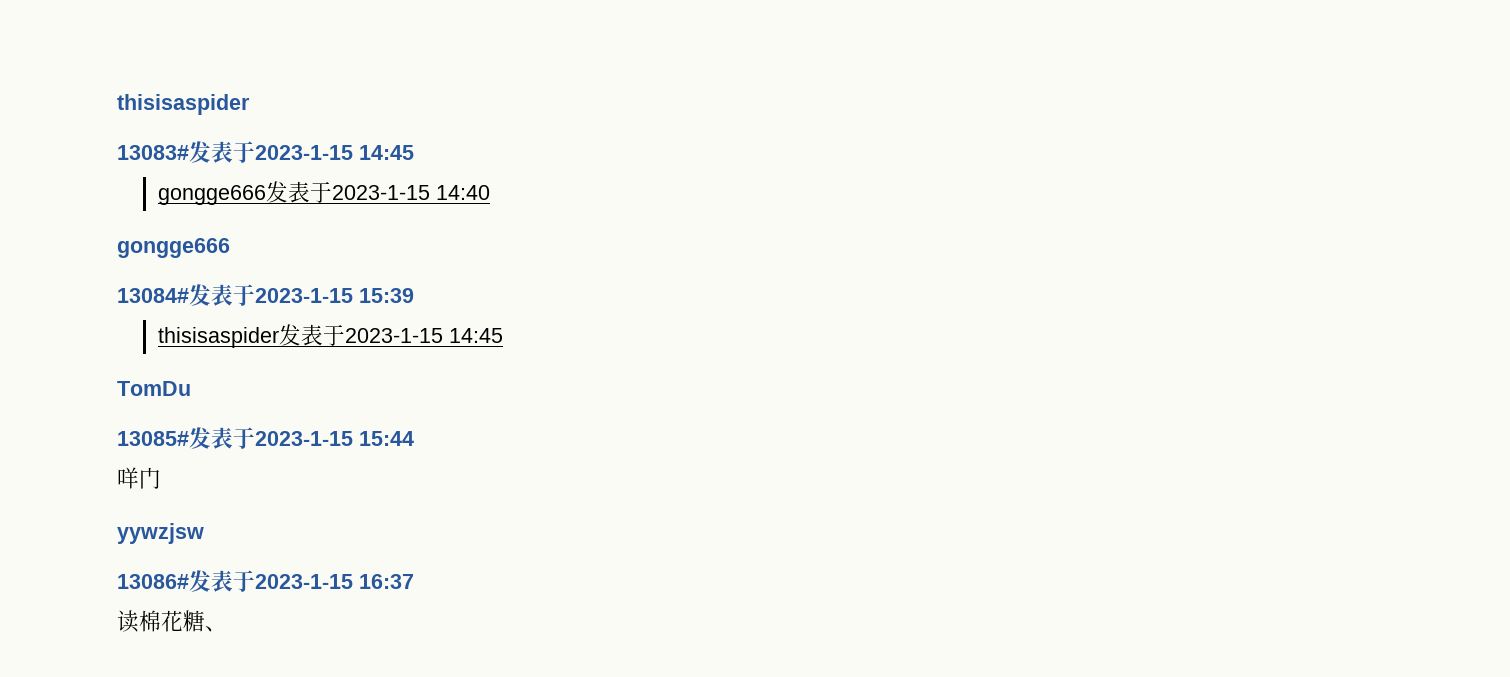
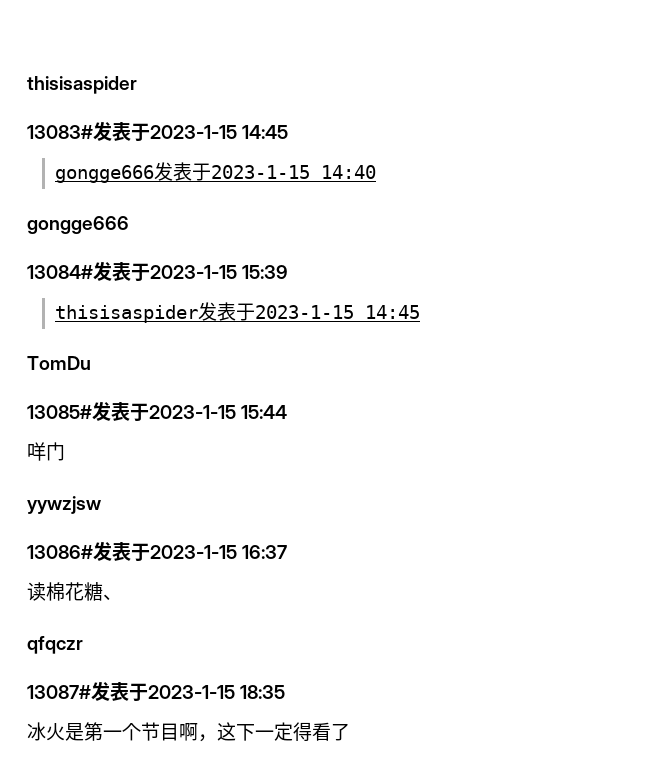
+ qfqczr
+ 13087#发表于2023-1-15 18:35
+ 冰火是第一个节目啊，这下一定得看了

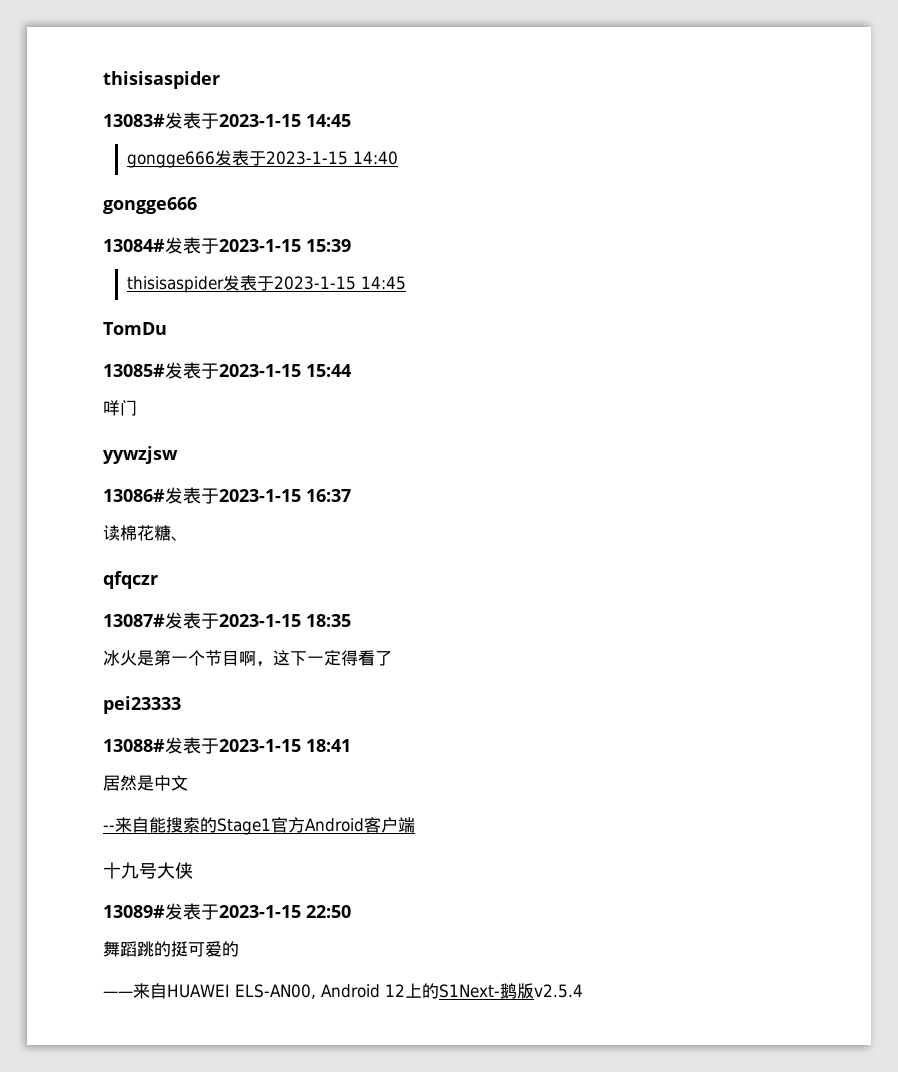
+ pei23333
+ 13088#发表于2023-1-15 18:41
+ 居然是中文
+ --来自能搜索的Stage1官方Android客户端
+ 十九号大侠
+ 13089#发表于2023-1-15 22:50
+ 舞蹈跳的挺可爱的
+ ——来自HUAWEI ELS-AN00, Android 12上的S1Next-鹅版v2.5.4

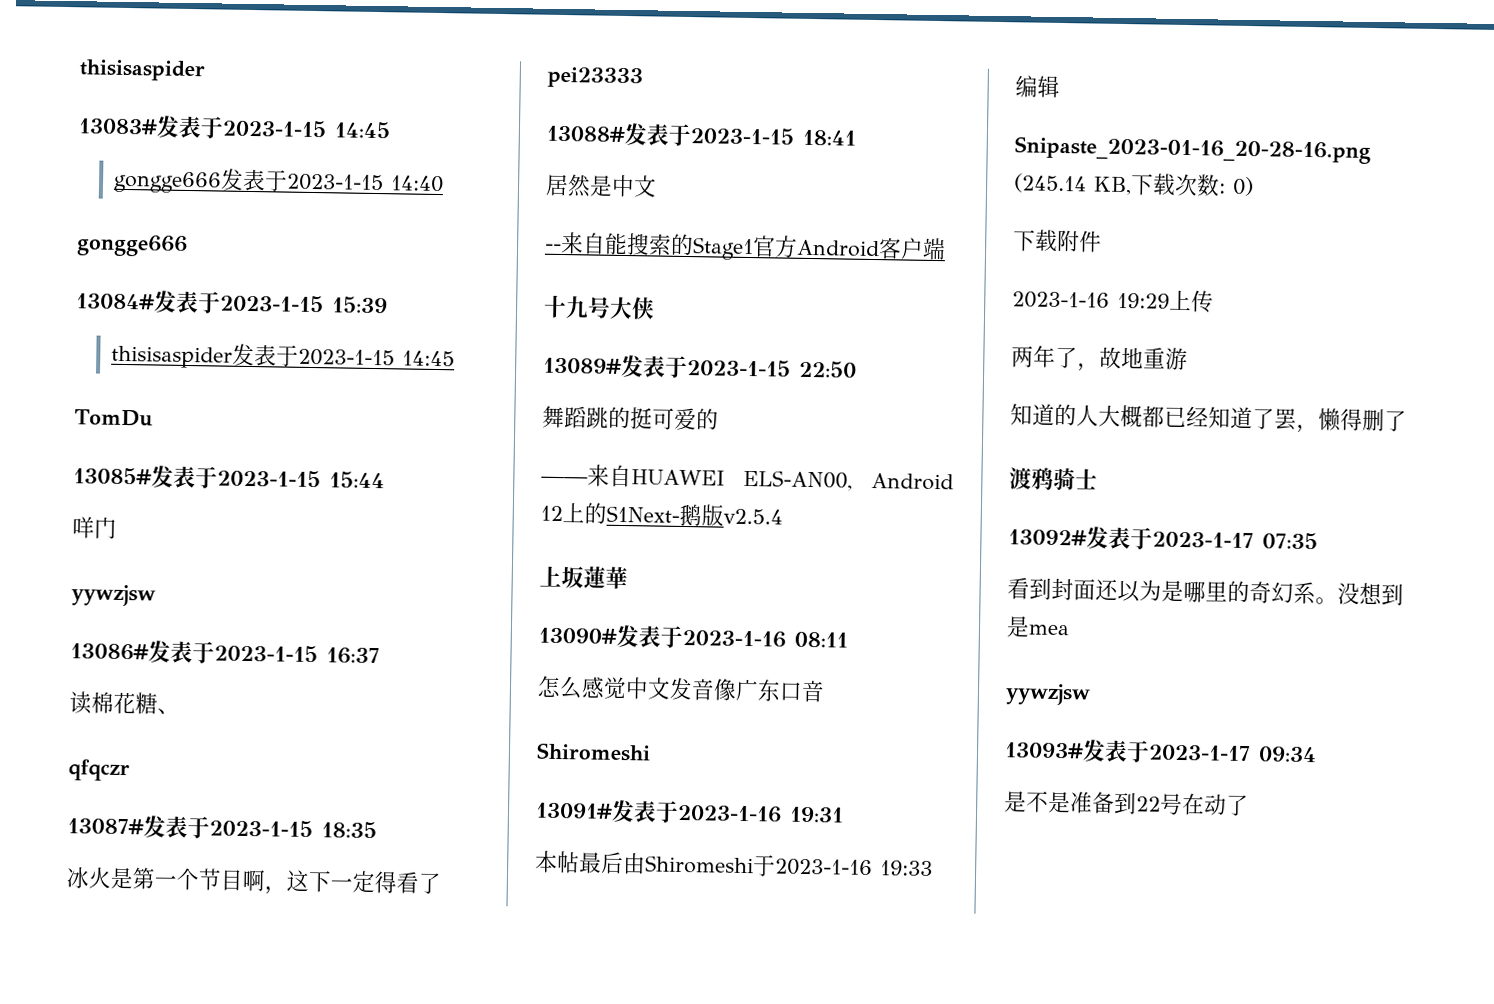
+ 上坂蓮華
+ 13090#发表于2023-1-16 08:11
+ 怎么感觉中文发音像广东口音
+ Shiromeshi
+ 13091#发表于2023-1-16 19:31
+ 本帖最后由Shiromeshi于2023-1-16 19:33编辑
+ Snipaste_2023-01-16_20-28-16.png (245.14 KB,下载次数: 0)
+ 下载附件
+ 2023-1-16 19:29上传
+ 两年了，故地重游
+ 知道的人大概都已经知道了罢，懒得删了
+ 渡鸦骑士
+ 13092#发表于2023-1-17 07:35
+ 看到封面还以为是哪里的奇幻系。没想到是mea
+ yywzjsw
+ 13093#发表于2023-1-17 09:34
+ 是不是准备到22号在动了

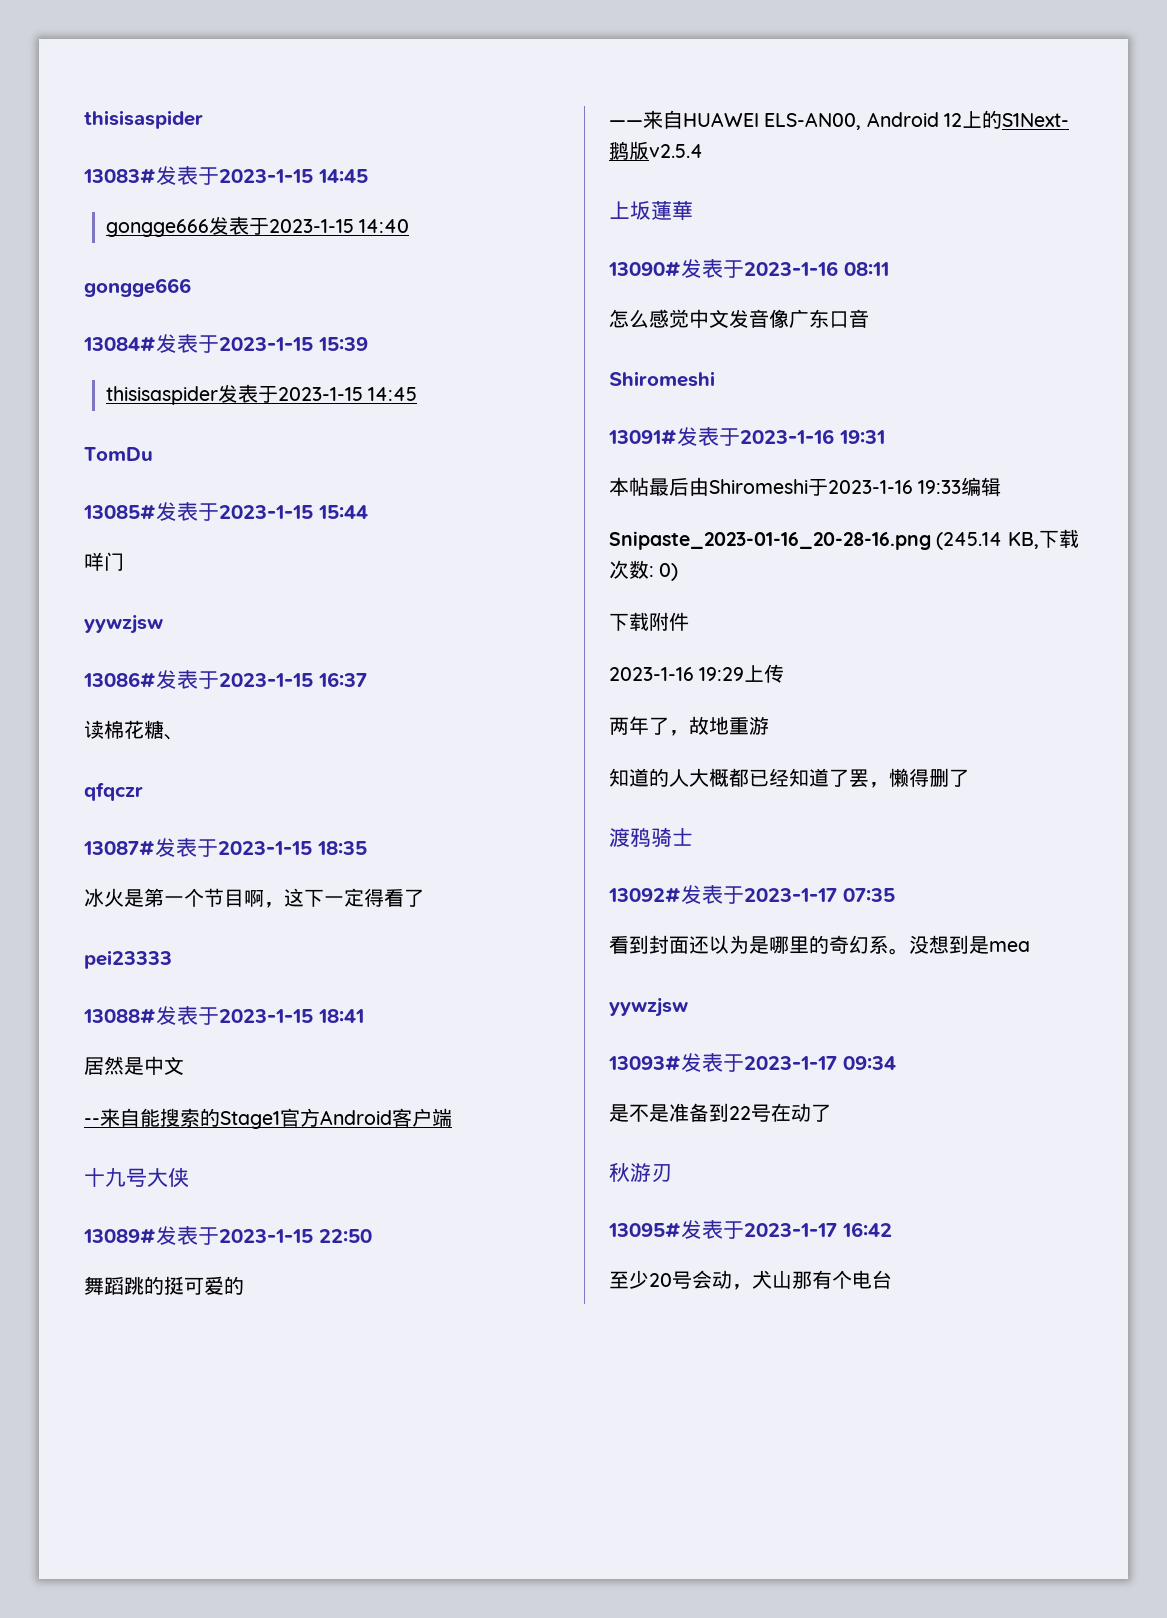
+ 秋游刃
+ 13095#发表于2023-1-17 16:42
+ 至少20号会动，犬山那有个电台

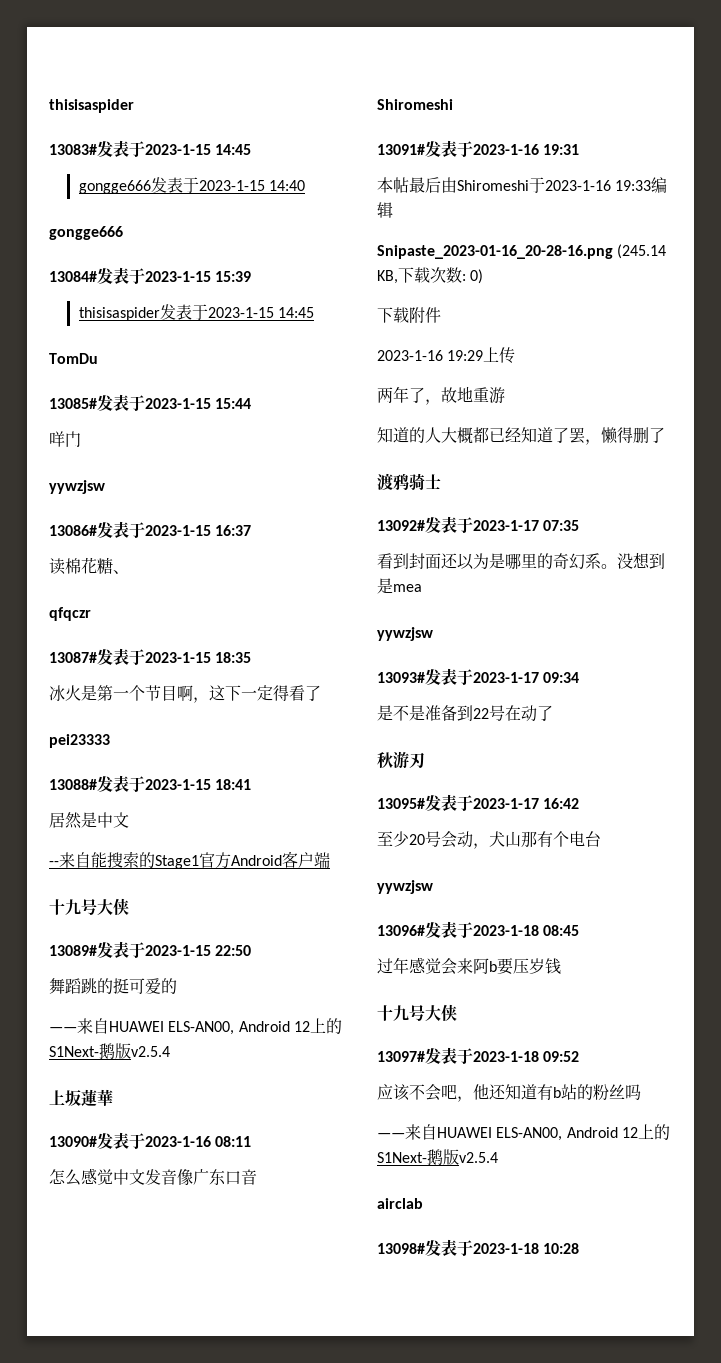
  至少20号会动，犬山那有个电台
+ yywzjsw
+ 13096#发表于2023-1-18 08:45
+ 过年感觉会来阿b要压岁钱
+ 十九号大侠
+ 13097#发表于2023-1-18 09:52
+ 应该不会吧，他还知道有b站的粉丝吗
+ ——来自HUAWEI ELS-AN00, Android 12上的S1Next-鹅版v2.5.4
+ airclab
+ 13098#发表于2023-1-18 10:28

